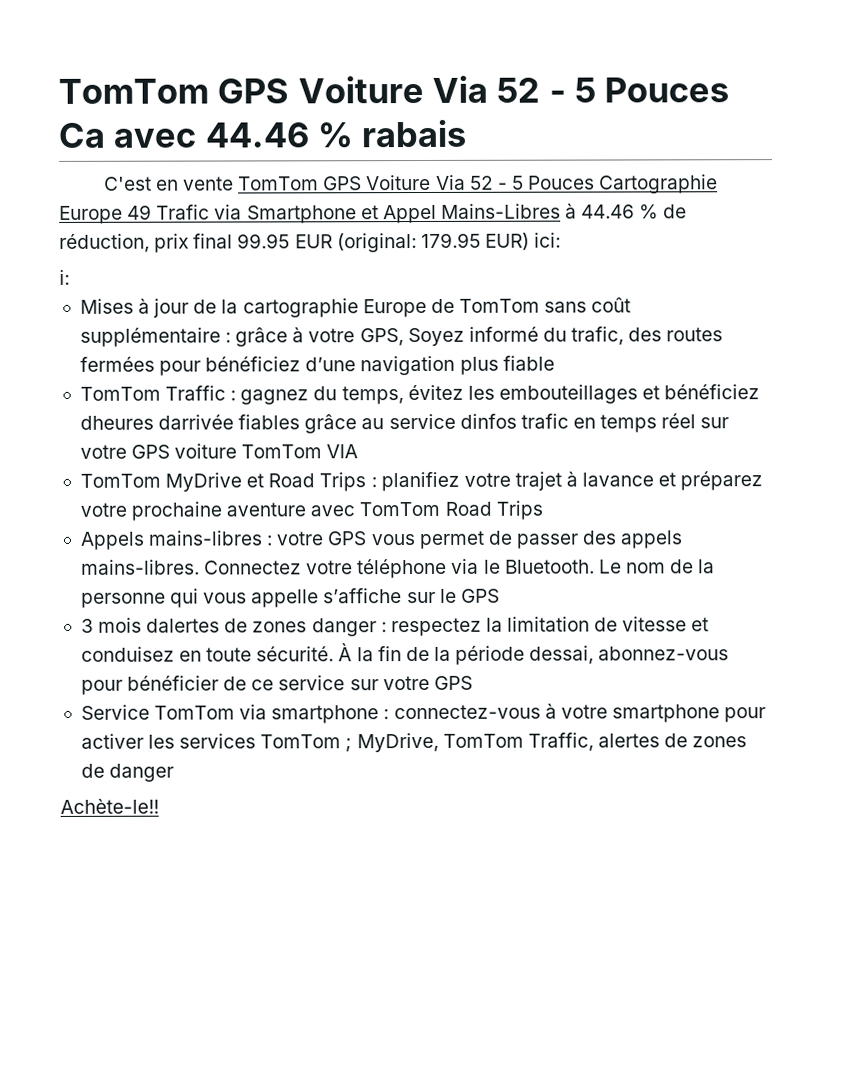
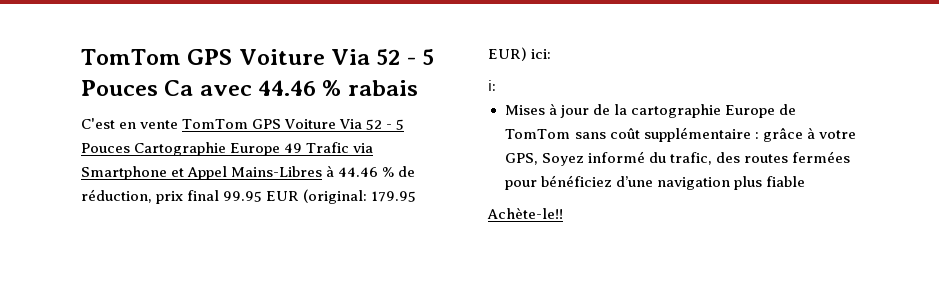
- TomTom Traffic : gagnez du temps, évitez les embouteillages et bénéficiez dheures darrivée fiables grâce au service dinfos trafic en temps réel sur votre GPS voiture TomTom VIA
- TomTom MyDrive et Road Trips : planifiez votre trajet à lavance et préparez votre prochaine aventure avec TomTom Road Trips
- Appels mains-libres : votre GPS vous permet de passer des appels mains-libres. Connectez votre téléphone via le Bluetooth. Le nom de la personne qui vous appelle s’affiche sur le GPS
- 3 mois dalertes de zones danger : respectez la limitation de vitesse et conduisez en toute sécurité. À la fin de la période dessai, abonnez-vous pour bénéficier de ce service sur votre GPS
- Service TomTom via smartphone : connectez-vous à votre smartphone pour activer les services TomTom ; MyDrive, TomTom Traffic, alertes de zones de danger

